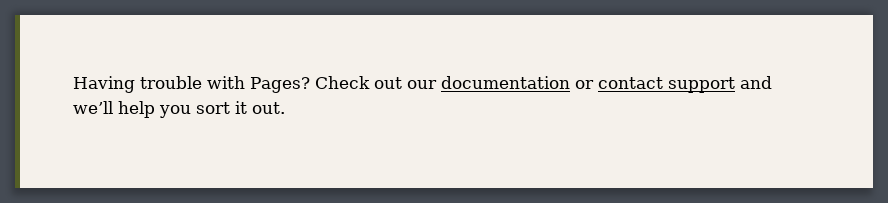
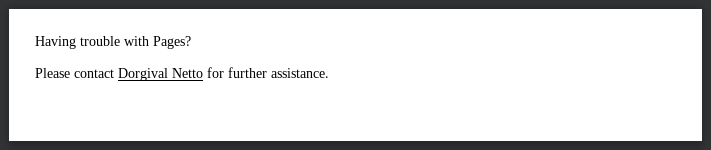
- Having trouble with Pages? Check out our documentation or contact support and we’ll help you sort it out.
+ Having trouble with Pages?
+ Please contact Dorgival Netto for further assistance.

